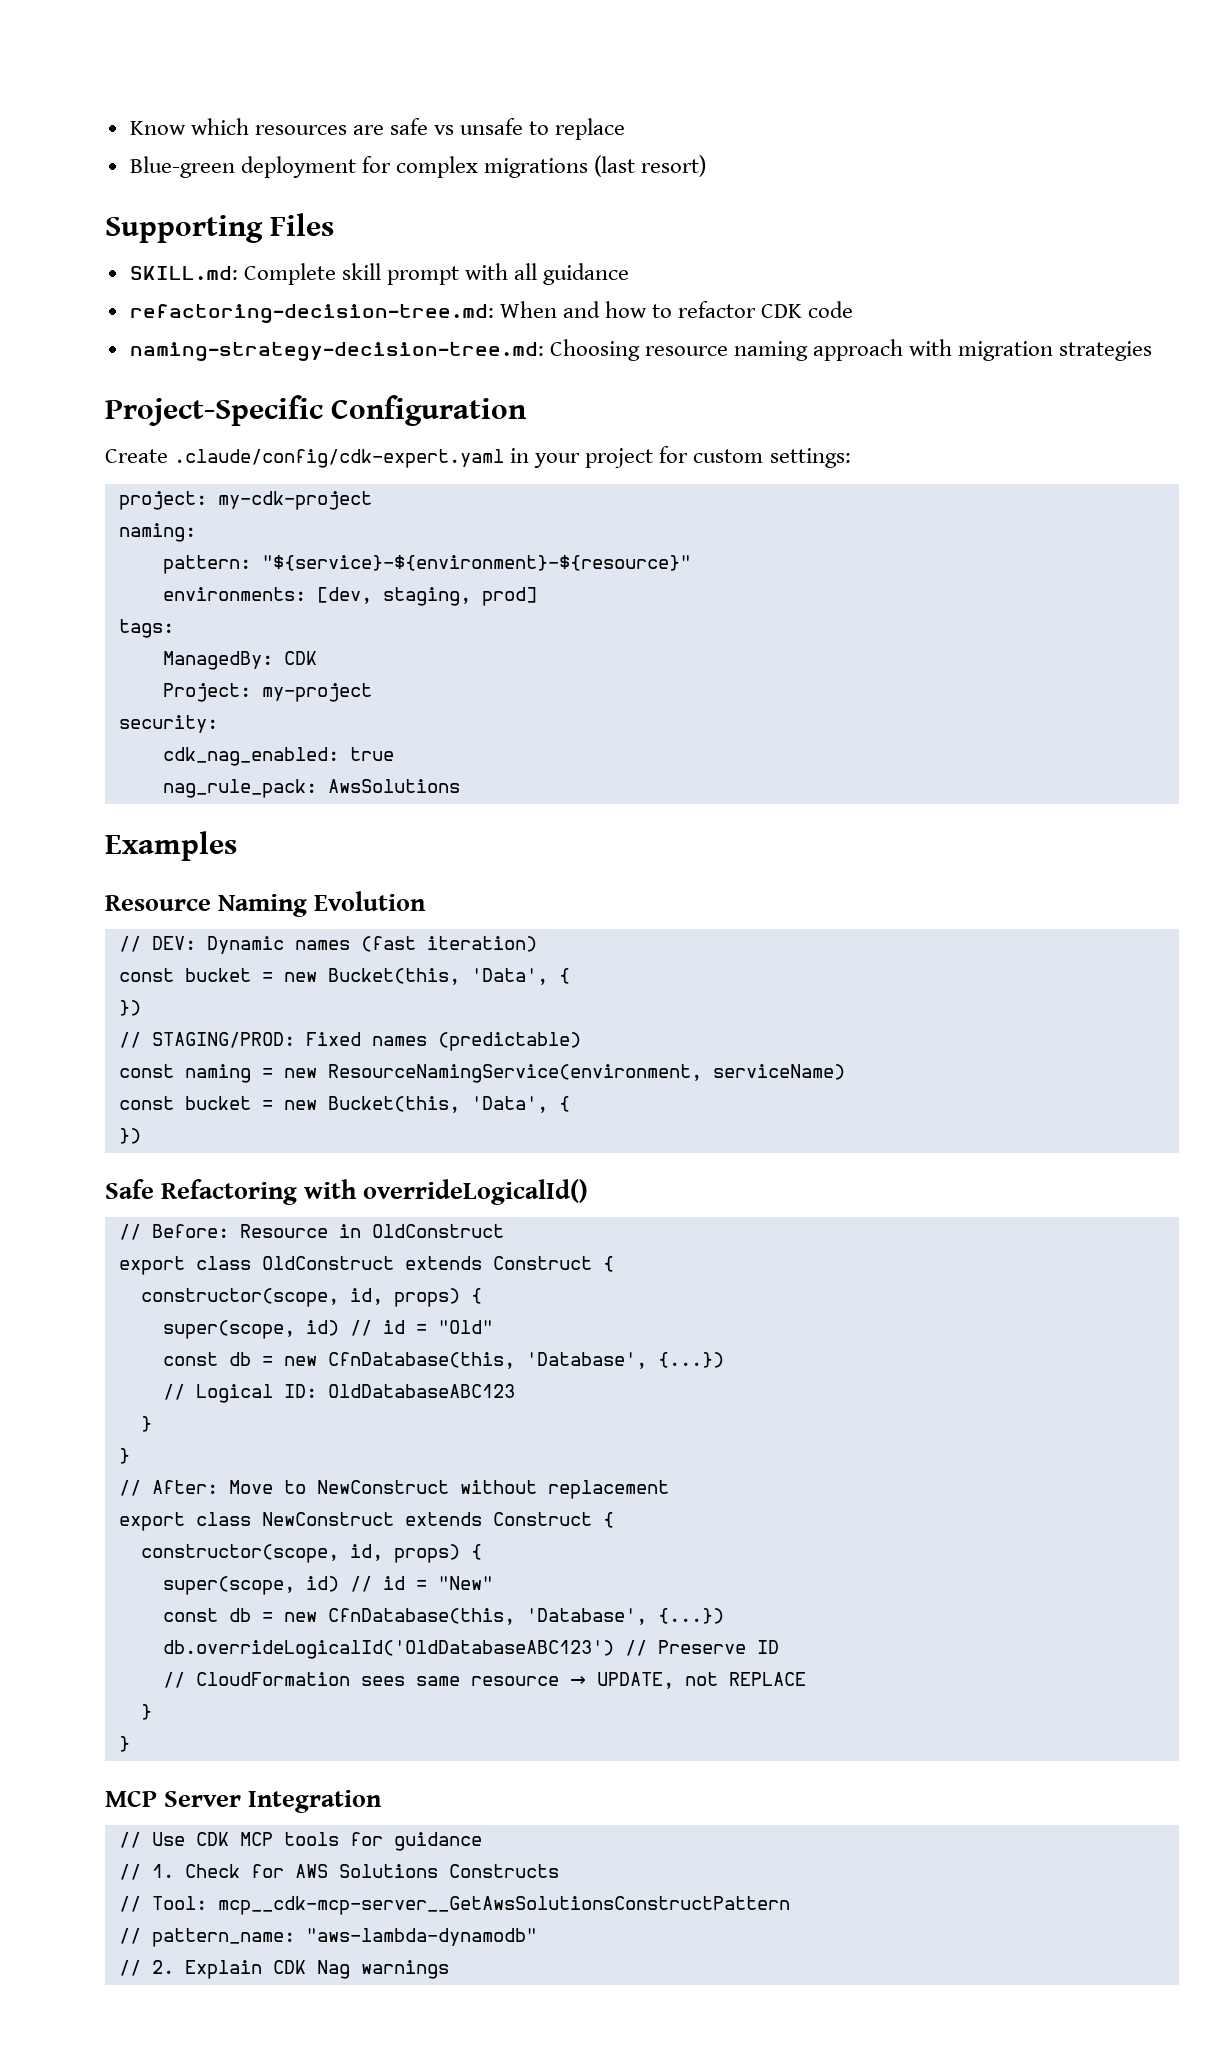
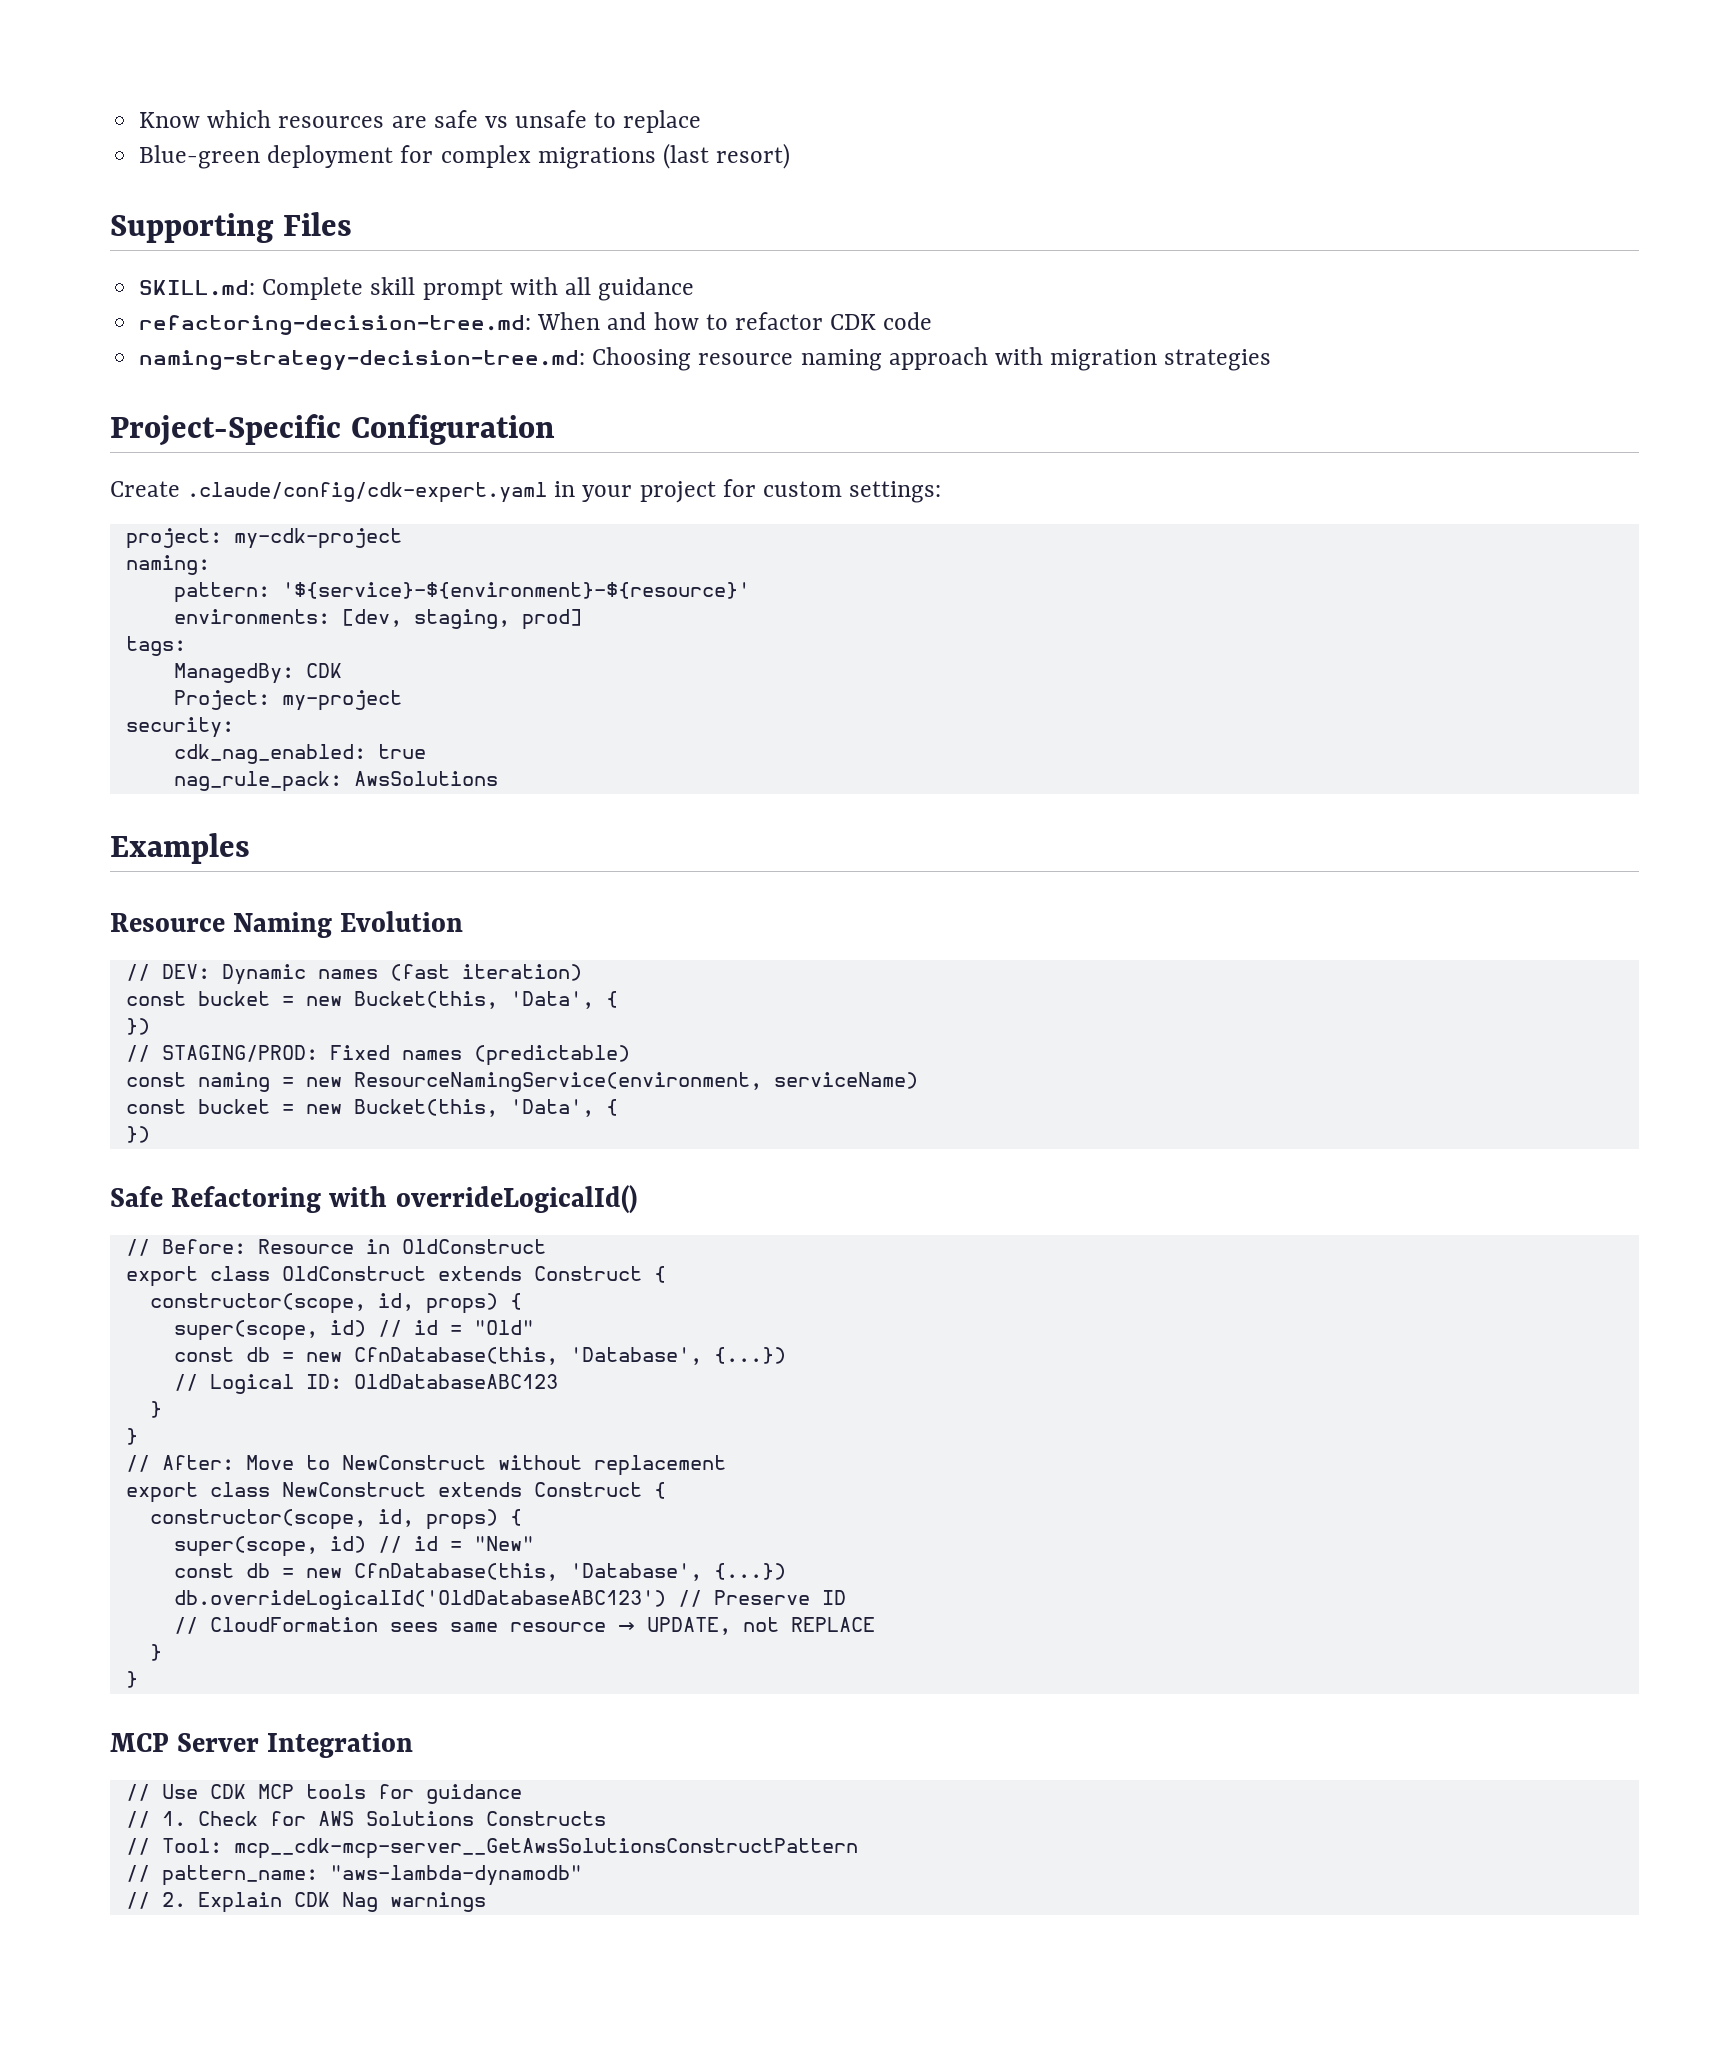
- pattern: "${service}-${environment}-${resource}"
+ pattern: '${service}-${environment}-${resource}'

